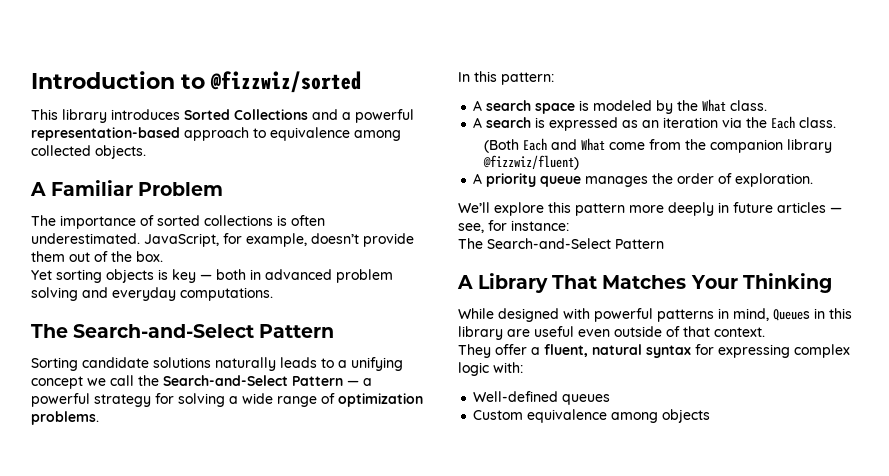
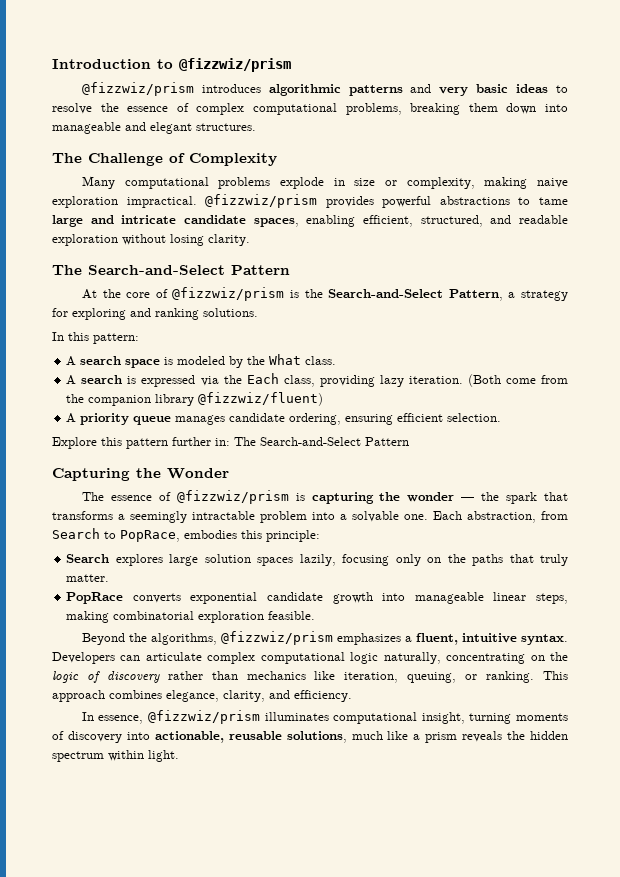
- Introduction to @fizzwiz/sorted
- This library introduces Sorted Collections and a powerful representation-based approach to equivalence among collected objects.
- A Familiar Problem
- The importance of sorted collections is often underestimated. JavaScript, for example, doesn’t provide them out of the box.
- Yet sorting objects is key — both in advanced problem solving and everyday computations.
+ Introduction to @fizzwiz/prism
+ @fizzwiz/prism introduces algorithmic patterns and very basic ideas to resolve the essence of complex computational problems, breaking them down into manageable and elegant structures.
+ The Challenge of Complexity
+ Many computational problems explode in size or complexity, making naive exploration impractical. @fizzwiz/prism provides powerful abstractions to tame large and intricate candidate spaces, enabling efficient, structured, and readable exploration without losing clarity.
  The Search-and-Select Pattern
- Sorting candidate solutions naturally leads to a unifying concept we call the Search-and-Select Pattern — a powerful strategy for solving a wide range of optimization problems.
+ At the core of @fizzwiz/prism is the Search-and-Select Pattern, a strategy for exploring and ranking solutions.
- A search is expressed as an iteration via the Each class.
- (Both Each and What come from the companion library @fizzwiz/fluent)
+ A search is expressed via the Each class, providing lazy iteration. (Both come from the companion library @fizzwiz/fluent)
- A priority queue manages the order of exploration.
- We’ll explore this pattern more deeply in future articles — see, for instance:
- The Search-and-Select Pattern
- A Library That Matches Your Thinking
- While designed with powerful patterns in mind, Queues in this library are useful even outside of that context.
- They offer a fluent, natural syntax for expressing complex logic with:
- Well-defined queues
- Custom equivalence among objects
+ A priority queue manages candidate ordering, ensuring efficient selection.
+ Explore this pattern further in: The Search-and-Select Pattern
+ Capturing the Wonder
+ The essence of @fizzwiz/prism is capturing the wonder — the spark that transforms a seemingly intractable problem into a solvable one. Each abstraction, from Search to PopRace, embodies this principle:
+ Search explores large solution spaces lazily, focusing only on the paths that truly matter.
+ PopRace converts exponential candidate growth into manageable linear steps, making combinatorial exploration feasible.
+ Beyond the algorithms, @fizzwiz/prism emphasizes a fluent, intuitive syntax. Developers can articulate complex computational logic naturally, concentrating on the logic of discovery rather than mechanics like iteration, queuing, or ranking. This approach combines elegance, clarity, and efficiency.
+ In essence, @fizzwiz/prism illuminates computational insight, turning moments of discovery into actionable, reusable solutions, much like a prism reveals the hidden spectrum within light.

